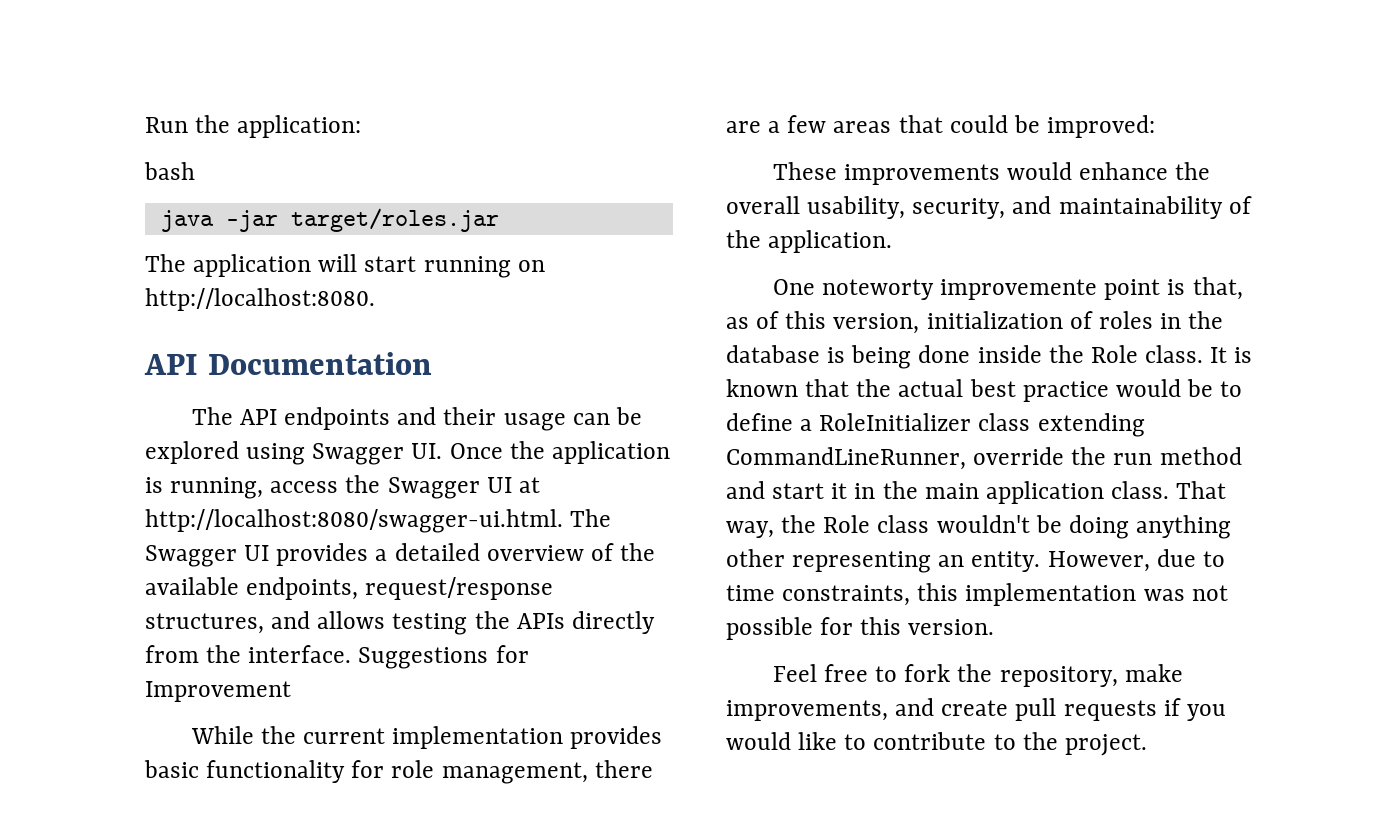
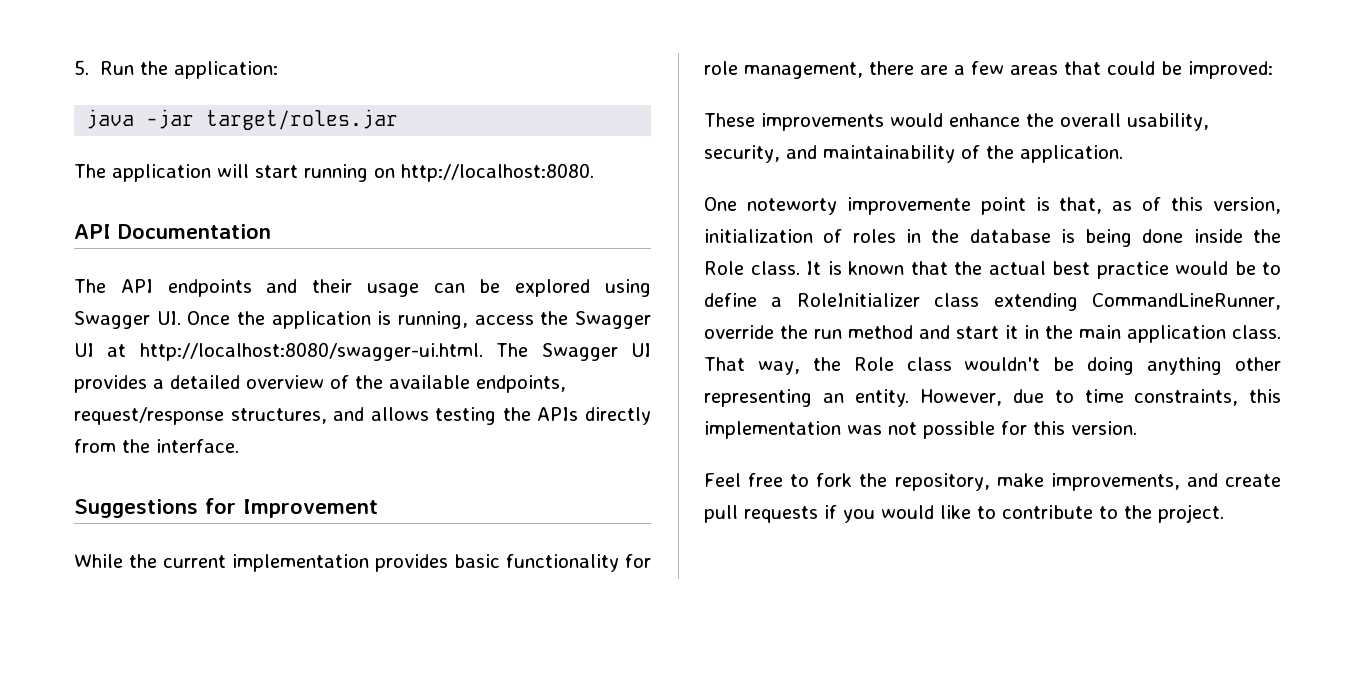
- Run the application:
+ 5. Run the application:
- bash
- The API endpoints and their usage can be explored using Swagger UI. Once the application is running, access the Swagger UI at http://localhost:8080/swagger-ui.html. The Swagger UI provides a detailed overview of the available endpoints, request/response structures, and allows testing the APIs directly from the interface. Suggestions for Improvement
+ The API endpoints and their usage can be explored using Swagger UI. Once the application is running, access the Swagger UI at http://localhost:8080/swagger-ui.html. The Swagger UI provides a detailed overview of the available endpoints, request/response structures, and allows testing the APIs directly from the interface.
+ Suggestions for Improvement

